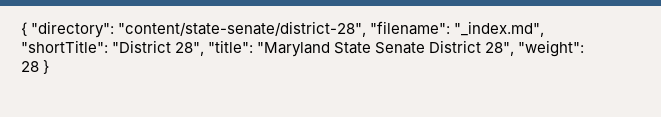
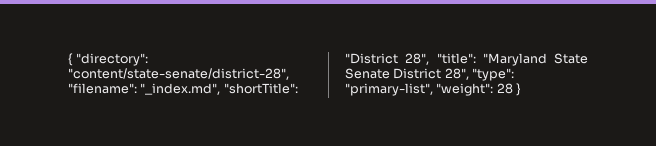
- { "directory": "content/state-senate/district-28", "filename": "_index.md", "shortTitle": "District 28", "title": "Maryland State Senate District 28", "weight": 28 }
+ { "directory": "content/state-senate/district-28", "filename": "_index.md", "shortTitle": "District 28", "title": "Maryland State Senate District 28", "type": "primary-list", "weight": 28 }

